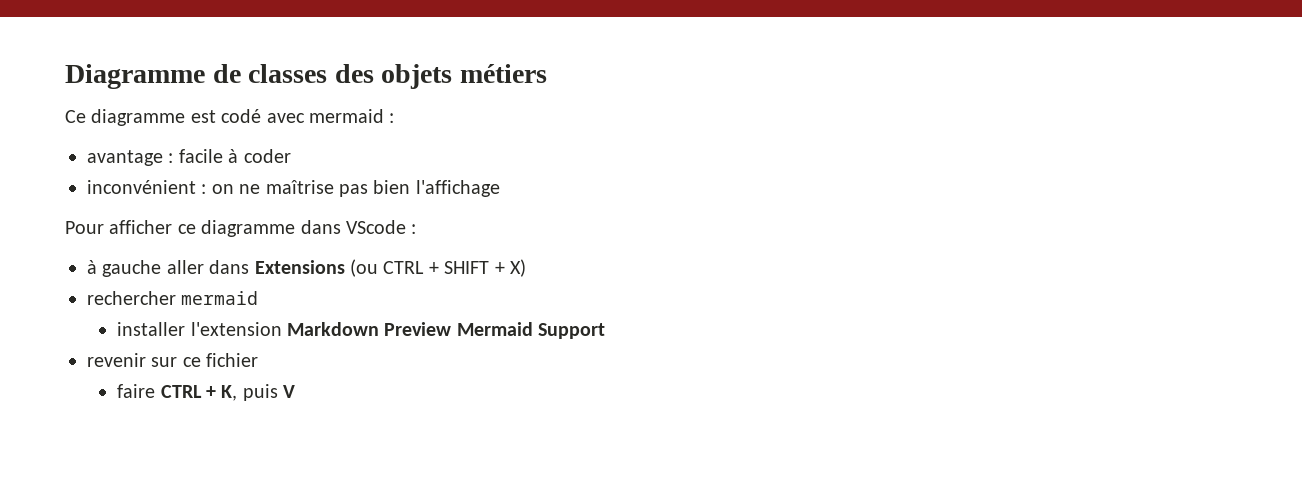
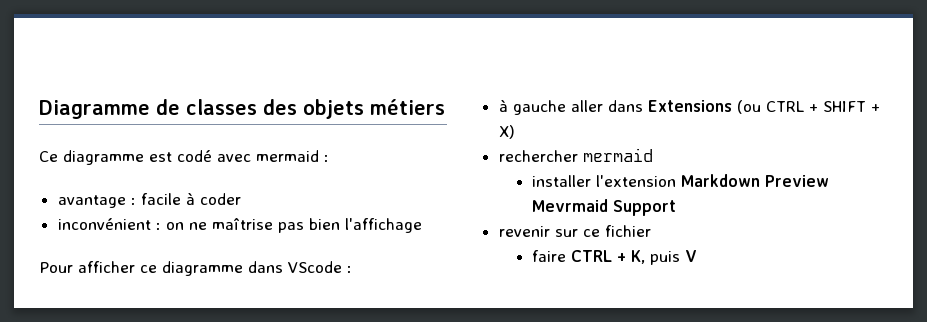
- installer l'extension Markdown Preview Mermaid Support
+ installer l'extension Markdown Preview Mevrmaid Support

